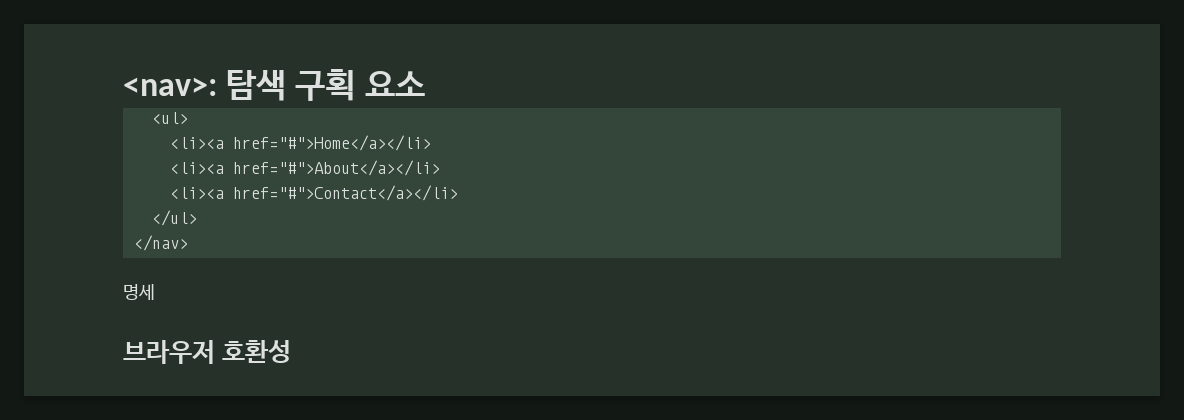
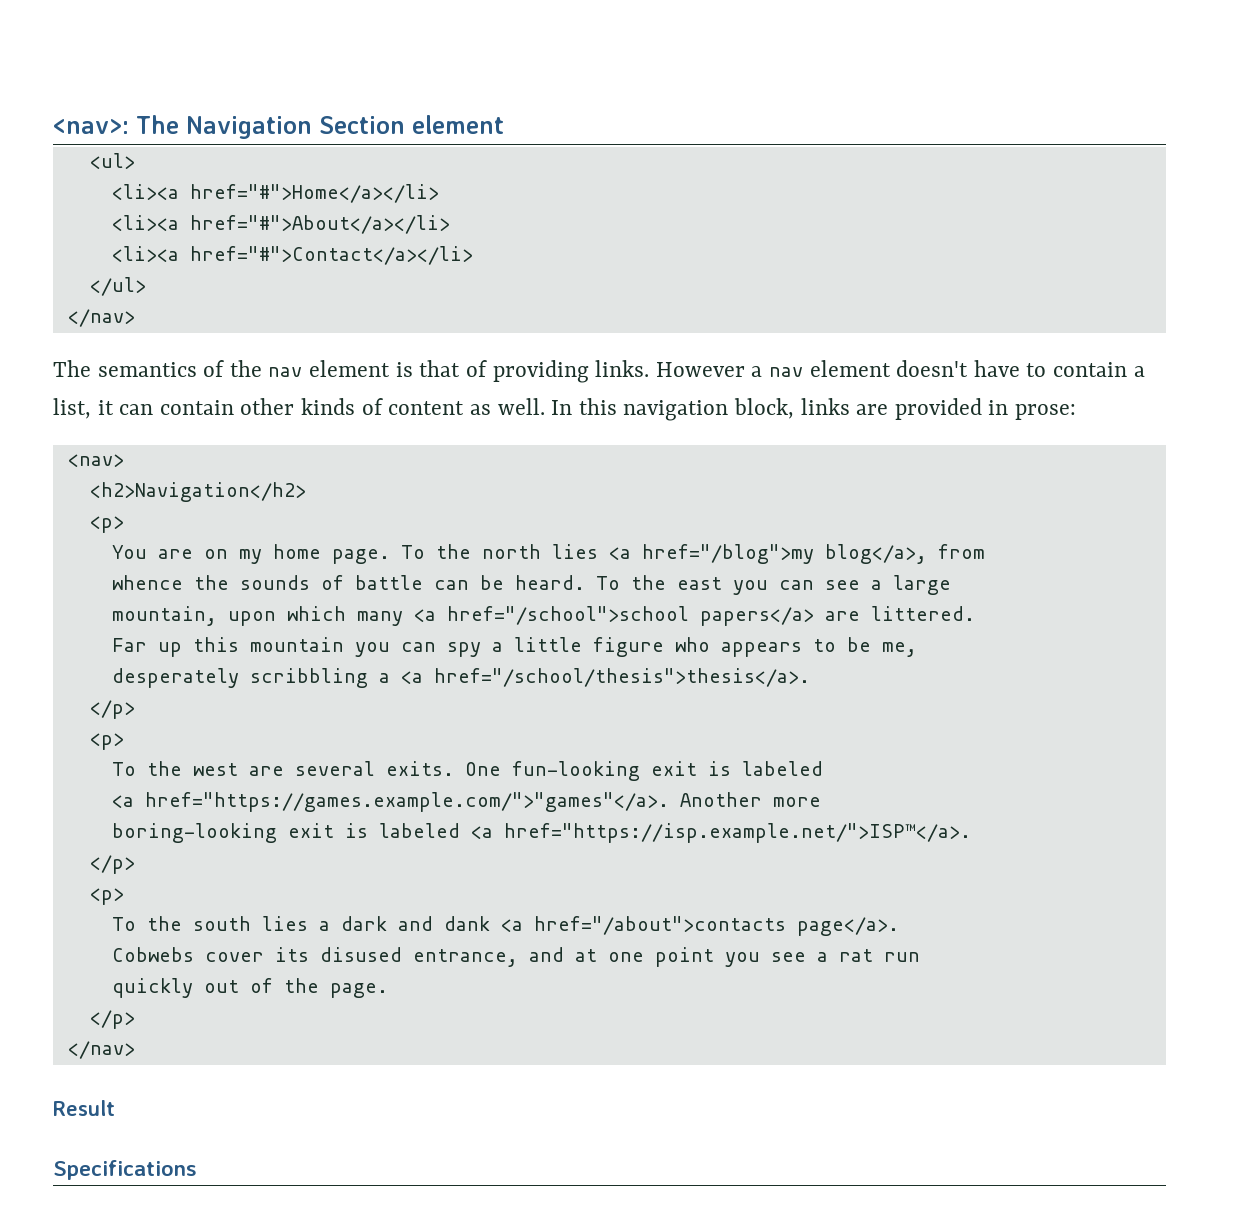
- <nav>: 탐색 구획 요소
+ <nav>: The Navigation Section element
- 명세
- 브라우저 호환성
+ The semantics of the nav element is that of providing links. However a nav element doesn't have to contain a list, it can contain other kinds of content as well. In this navigation block, links are provided in prose:
+ <nav>
+ <h2>Navigation</h2>
+ <p>
+ You are on my home page. To the north lies <a href="/blog">my blog</a>, from
+ whence the sounds of battle can be heard. To the east you can see a large
+ mountain, upon which many <a href="/school">school papers</a> are littered.
+ Far up this mountain you can spy a little figure who appears to be me,
+ desperately scribbling a <a href="/school/thesis">thesis</a>.
+ </p>
+ <p>
+ To the west are several exits. One fun-looking exit is labeled
+ <a href="https://games.example.com/">"games"</a>. Another more
+ boring-looking exit is labeled <a href="https://isp.example.net/">ISP™</a>.
+ </p>
+ <p>
+ To the south lies a dark and dank <a href="/about">contacts page</a>.
+ Cobwebs cover its disused entrance, and at one point you see a rat run
+ quickly out of the page.
+ </p>
+ </nav>
+ Result
+ Specifications

